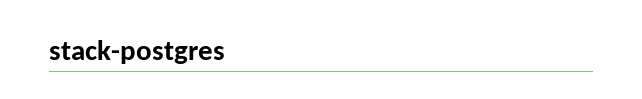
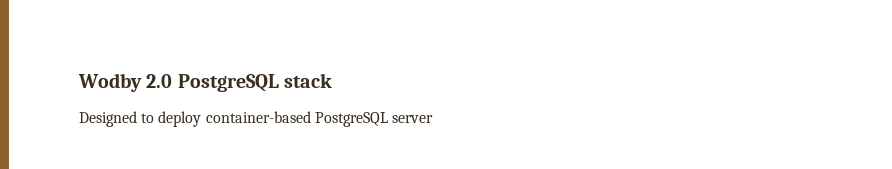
- stack-postgres
+ Wodby 2.0 PostgreSQL stack
+ Designed to deploy container-based PostgreSQL server

